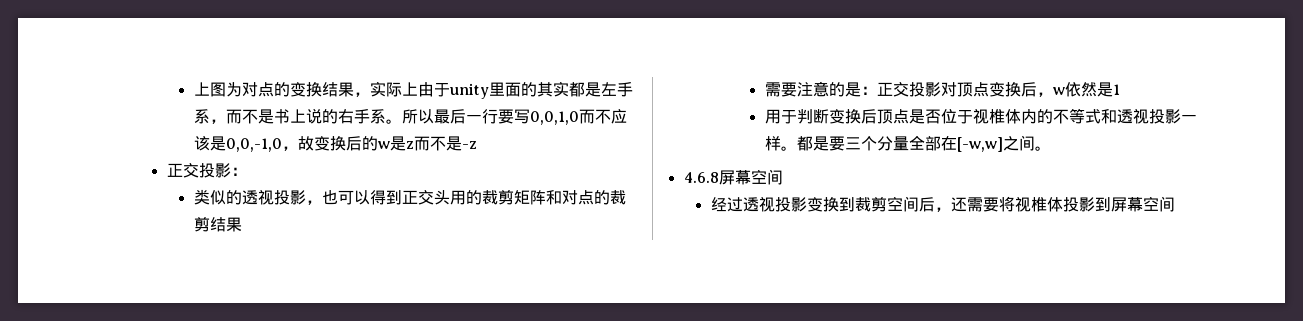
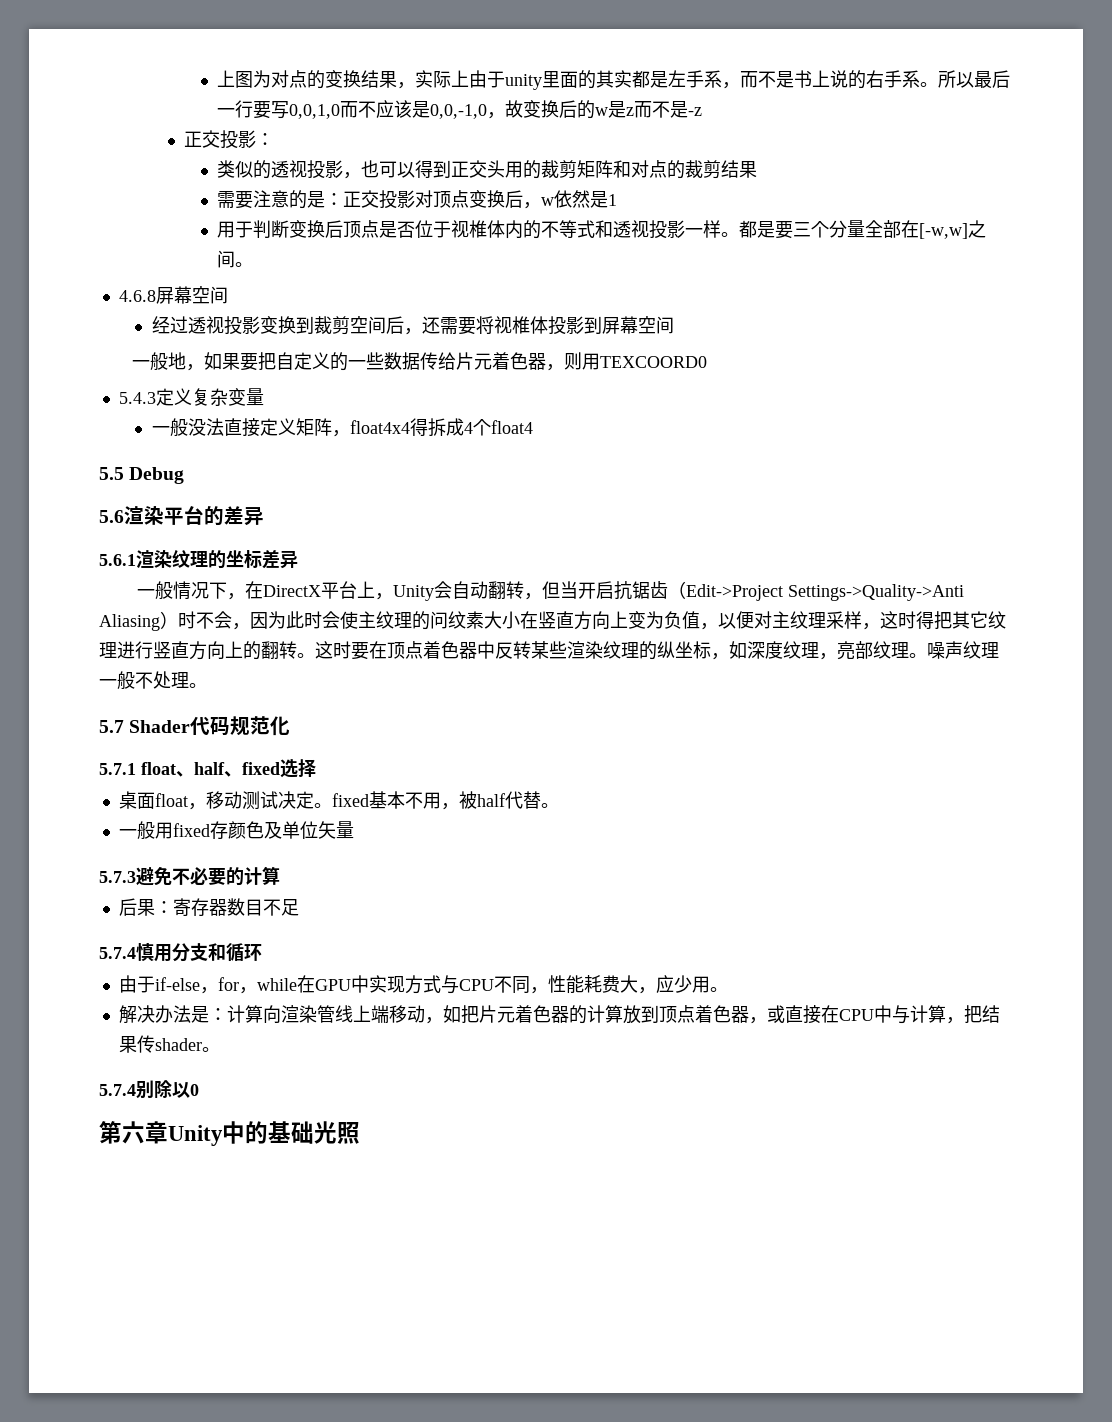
+ 一般地，如果要把自定义的一些数据传给片元着色器，则用TEXCOORD0
+ 5.4.3定义复杂变量
+ 一般没法直接定义矩阵，float4x4得拆成4个float4
+ 5.5 Debug
+ 5.6渲染平台的差异
+ 5.6.1渲染纹理的坐标差异
+ 一般情况下，在DirectX平台上，Unity会自动翻转，但当开启抗锯齿（Edit->Project Settings->Quality->Anti Aliasing）时不会，因为此时会使主纹理的问纹素大小在竖直方向上变为负值，以便对主纹理采样，这时得把其它纹理进行竖直方向上的翻转。这时要在顶点着色器中反转某些渲染纹理的纵坐标，如深度纹理，亮部纹理。噪声纹理一般不处理。
+ 5.7 Shader代码规范化
+ 5.7.1 float、half、fixed选择
+ 桌面float，移动测试决定。fixed基本不用，被half代替。
+ 一般用fixed存颜色及单位矢量
+ 5.7.3避免不必要的计算
+ 后果：寄存器数目不足
+ 5.7.4慎用分支和循环
+ 由于if-else，for，while在GPU中实现方式与CPU不同，性能耗费大，应少用。
+ 解决办法是：计算向渲染管线上端移动，如把片元着色器的计算放到顶点着色器，或直接在CPU中与计算，把结果传shader。
+ 5.7.4别除以0
+ 第六章Unity中的基础光照

